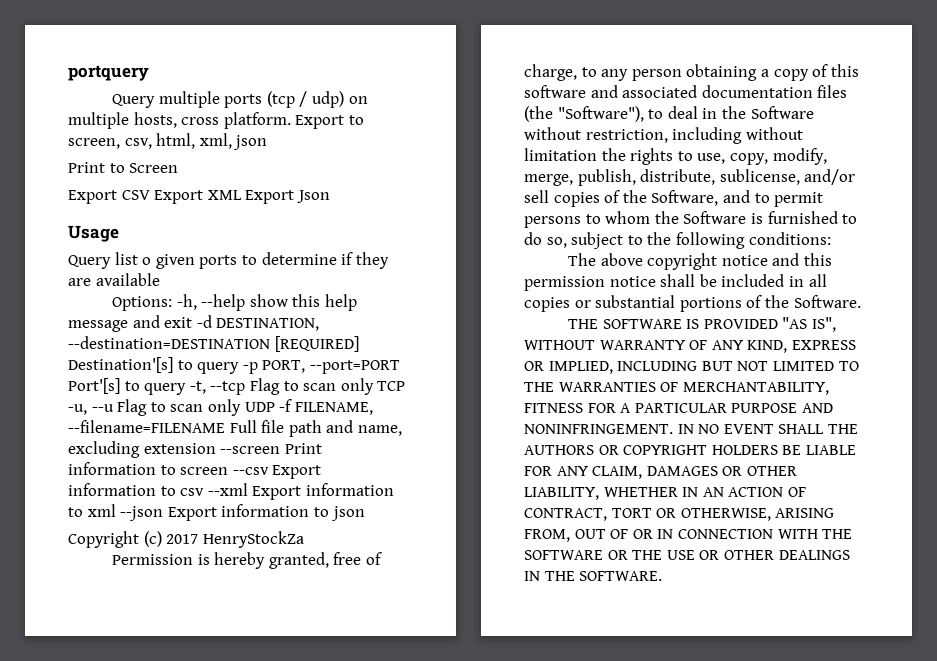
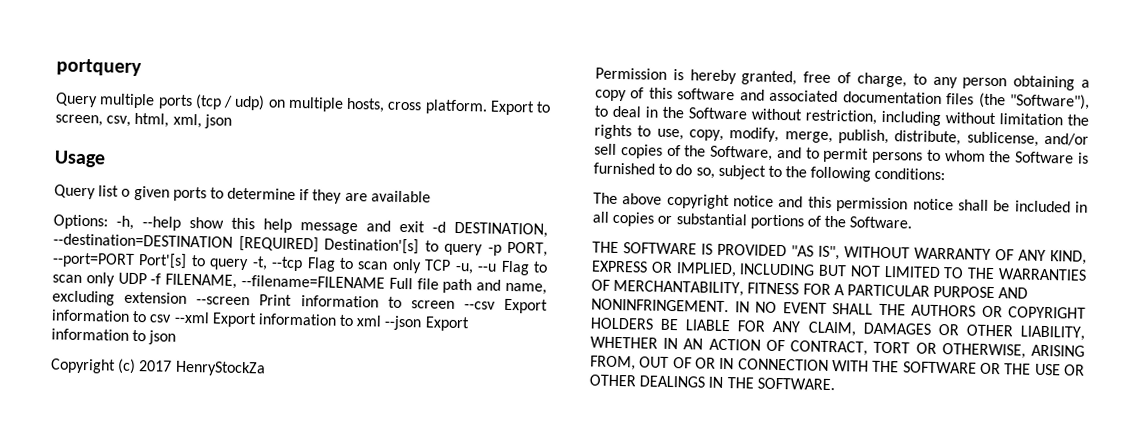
- Print to Screen
- Export CSV Export XML Export Json

